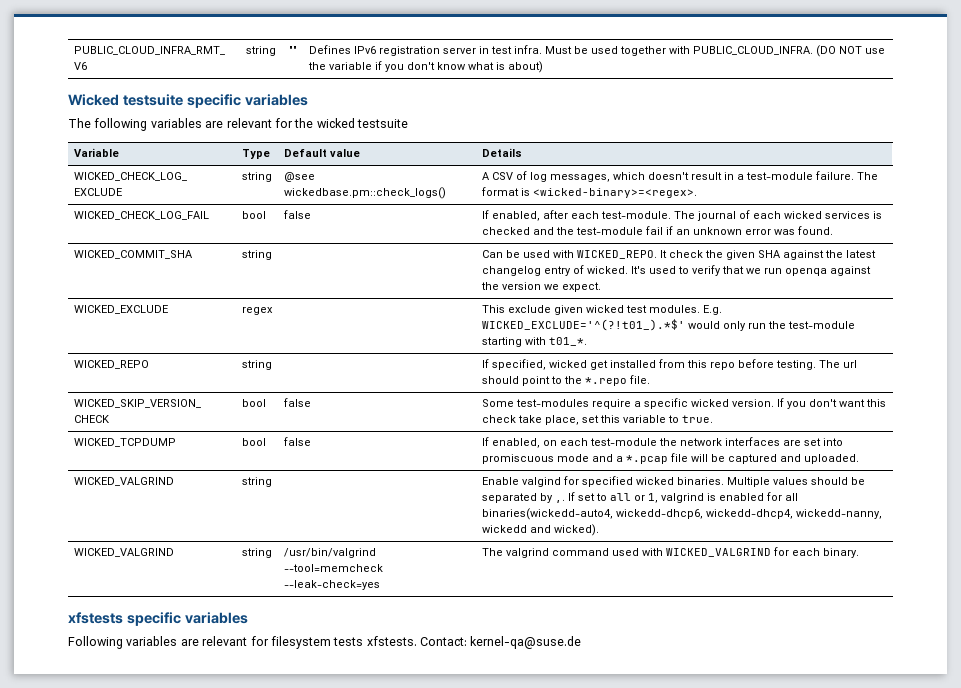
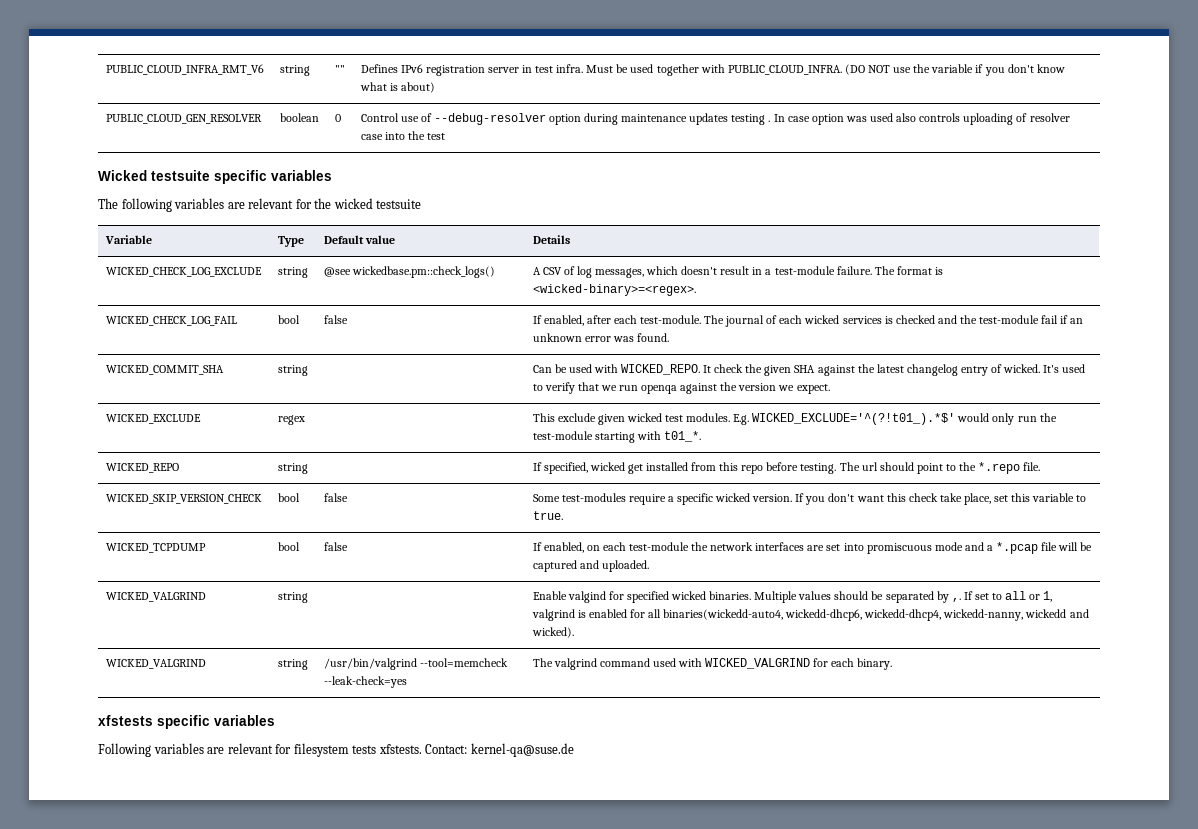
+ PUBLIC_CLOUD_GEN_RESOLVER | boolean | 0 | Control use of --debug-resolver option during maintenance updates testing . In case option was used also controls uploading of resolver case into the test

